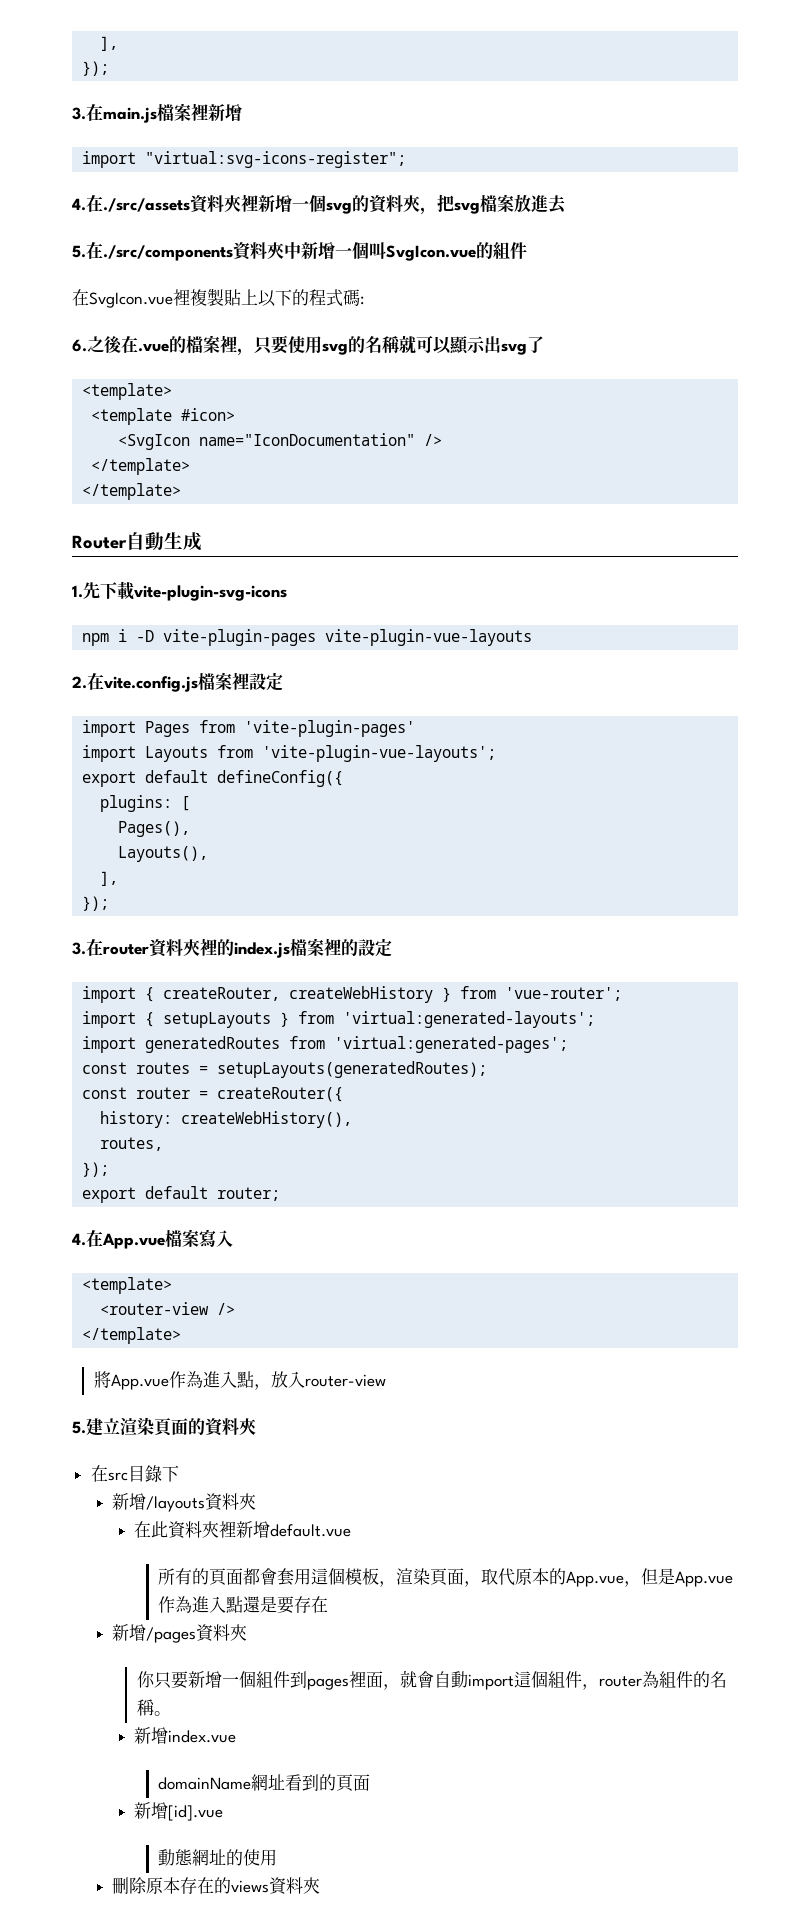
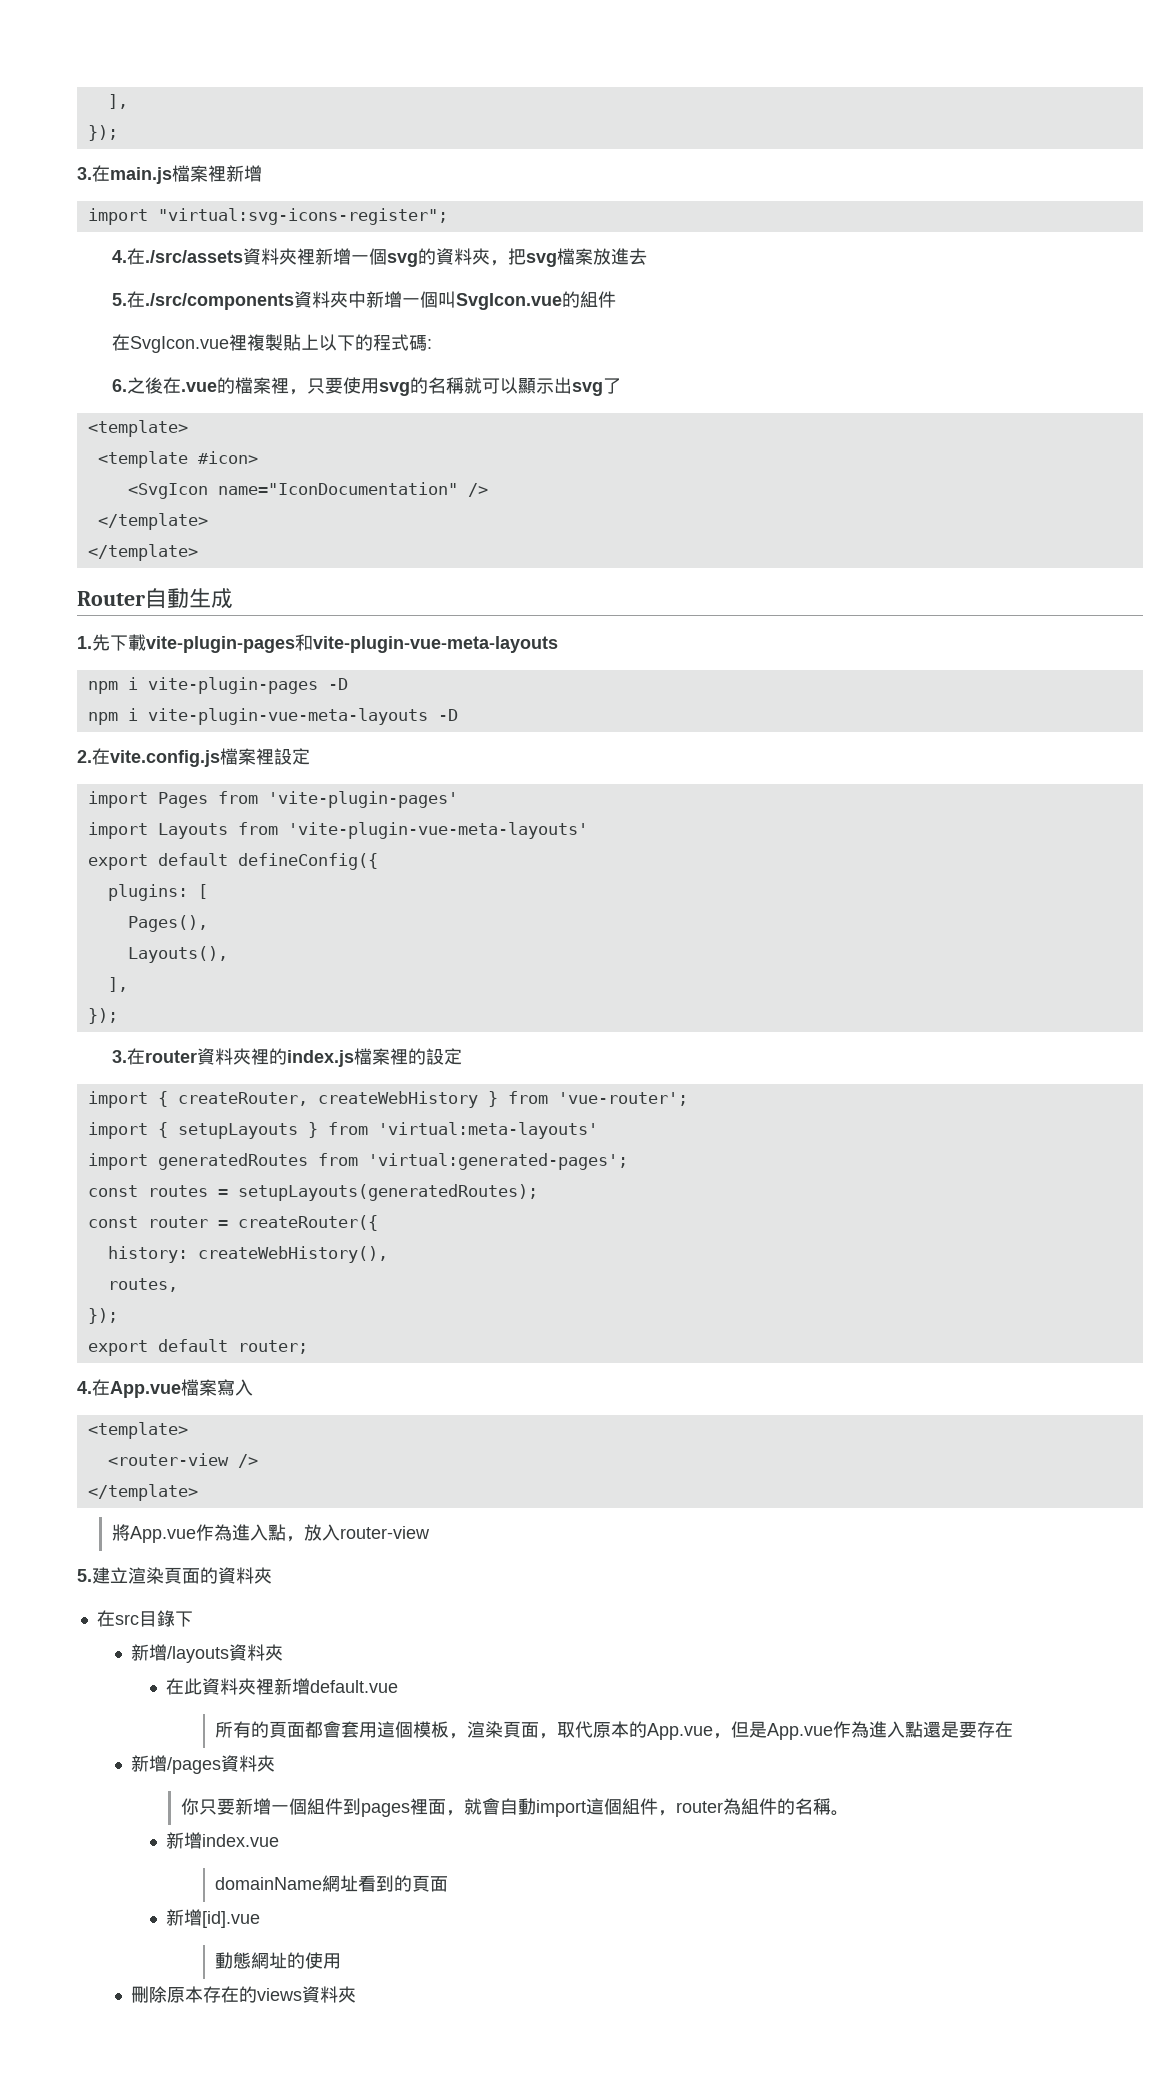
- 1.先下載vite-plugin-svg-icons
- npm i -D vite-plugin-pages vite-plugin-vue-layouts
+ 1.先下載vite-plugin-pages和vite-plugin-vue-meta-layouts
+ npm i vite-plugin-pages -D
+ npm i vite-plugin-vue-meta-layouts -D
- import Layouts from 'vite-plugin-vue-layouts';
+ import Layouts from 'vite-plugin-vue-meta-layouts'
- import { setupLayouts } from 'virtual:generated-layouts';
+ import { setupLayouts } from 'virtual:meta-layouts'

